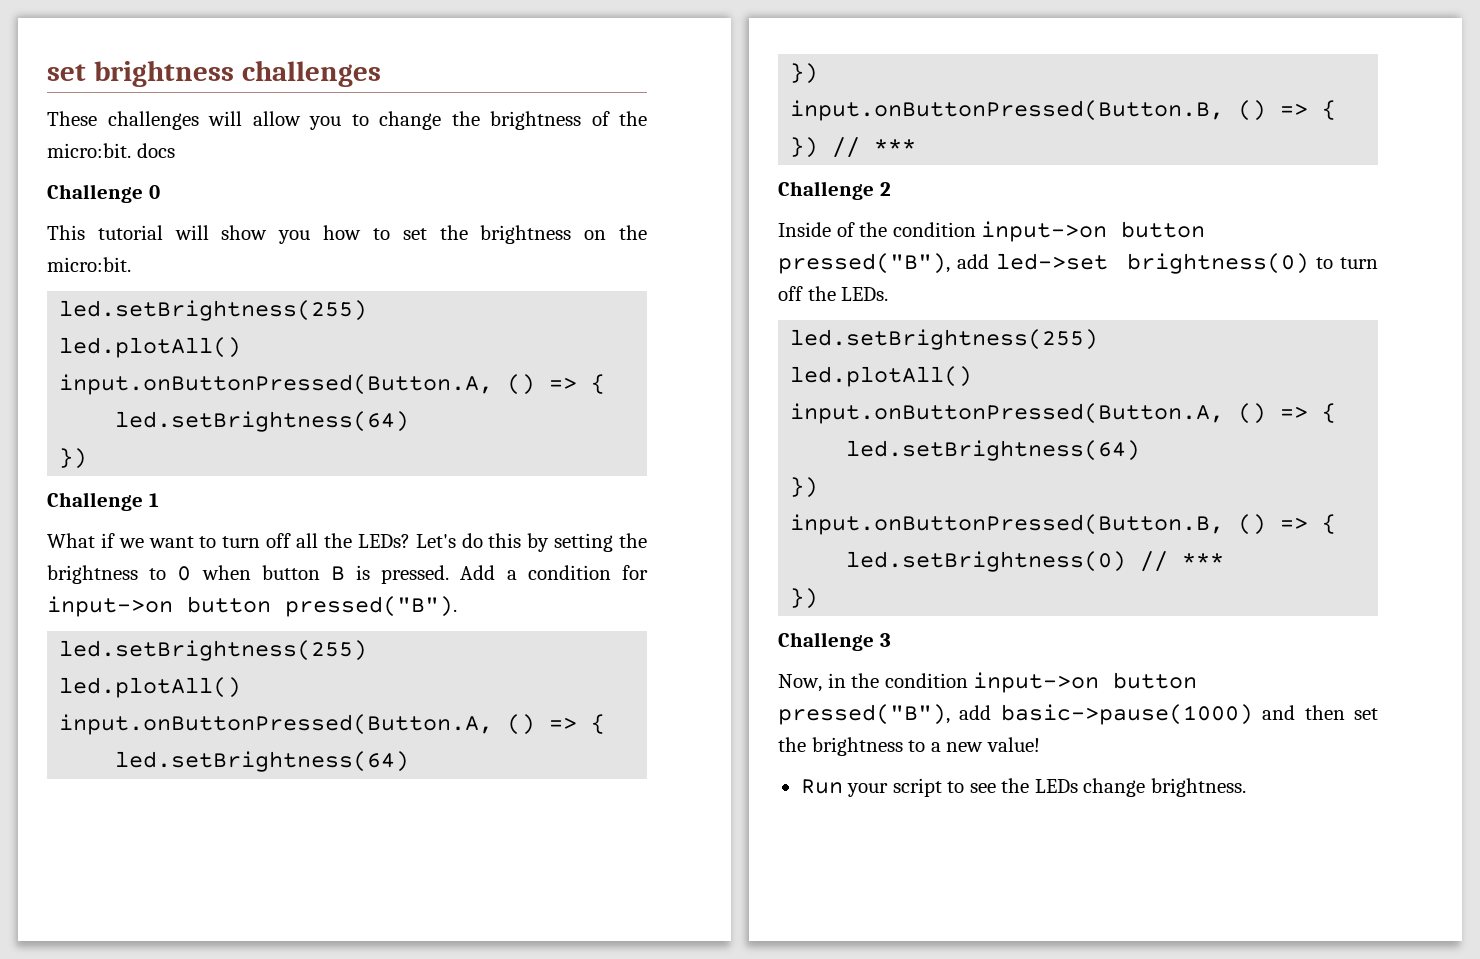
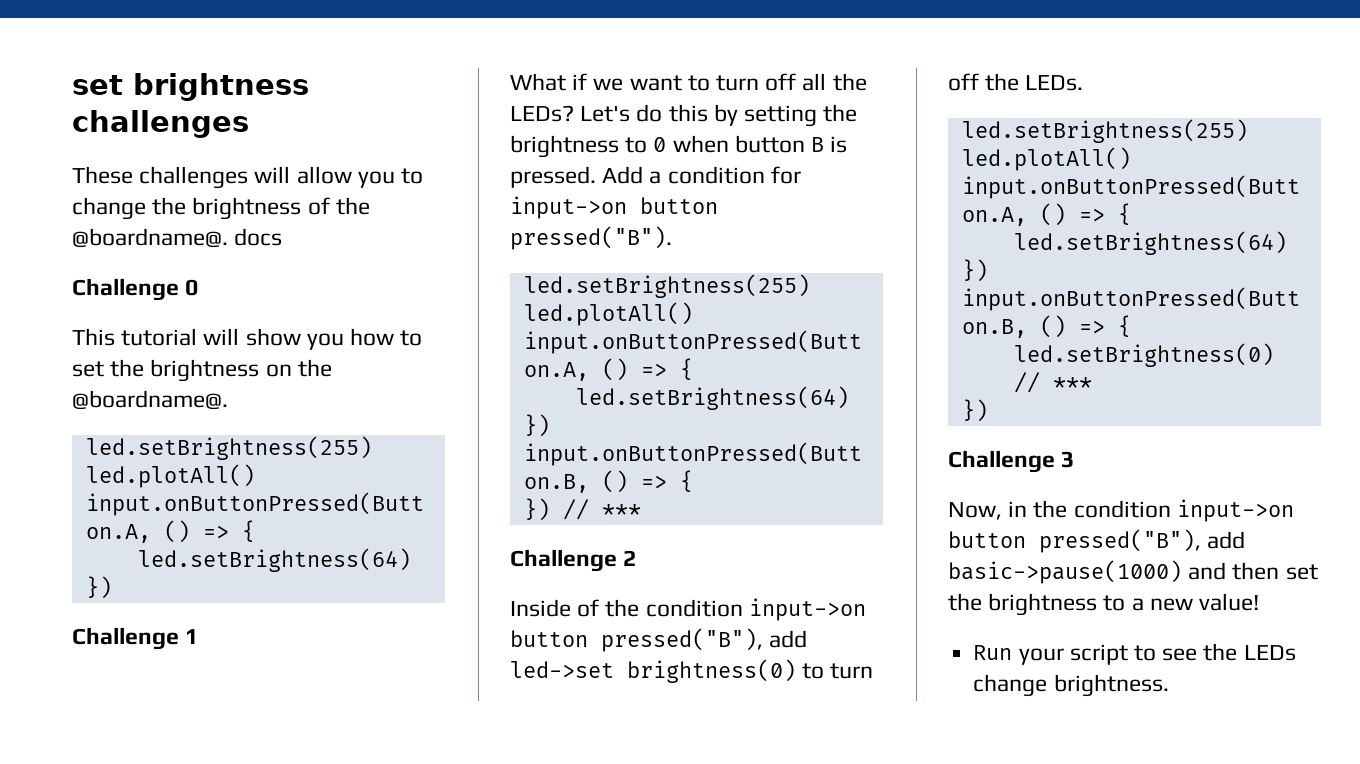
- These challenges will allow you to change the brightness of the micro:bit. docs
+ These challenges will allow you to change the brightness of the @boardname@. docs
- This tutorial will show you how to set the brightness on the micro:bit.
+ This tutorial will show you how to set the brightness on the @boardname@.

